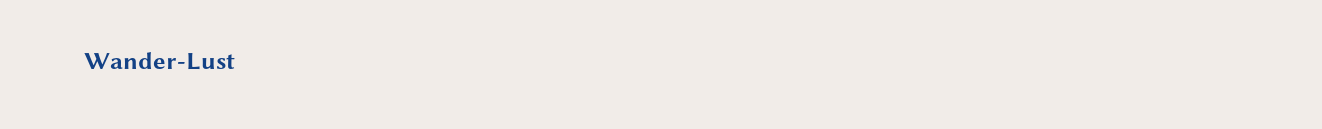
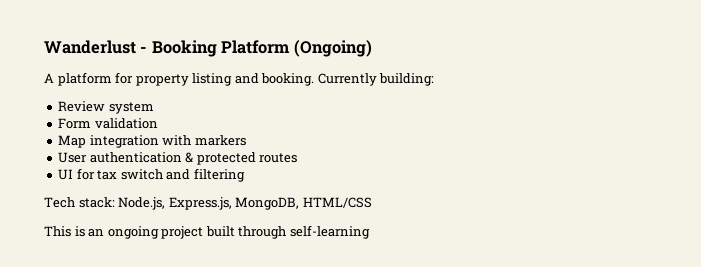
- Wander-Lust
+ Wanderlust - Booking Platform (Ongoing)
+ A platform for property listing and booking. Currently building:
+ Review system
+ Form validation
+ Map integration with markers
+ User authentication & protected routes
+ UI for tax switch and filtering
+ Tech stack: Node.js, Express.js, MongoDB, HTML/CSS
+ This is an ongoing project built through self-learning

